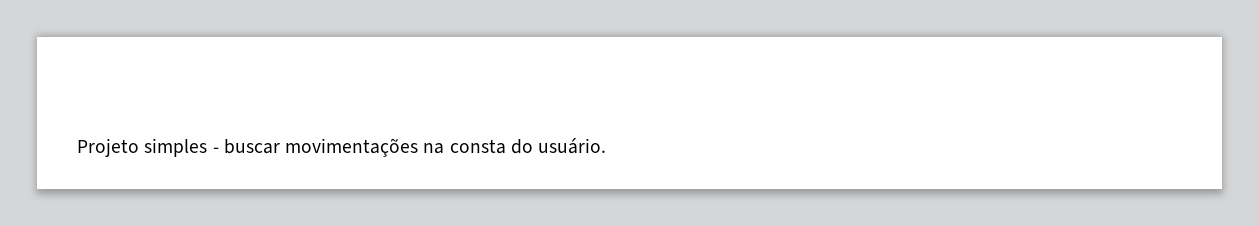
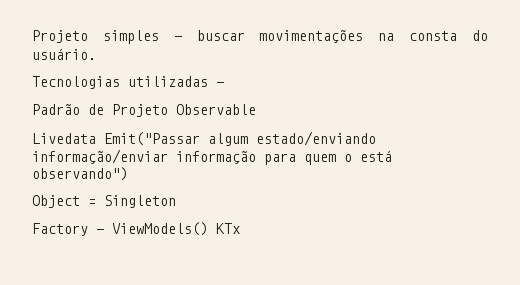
+ Tecnologias utilizadas -
+ Padrão de Projeto Observable
+ Livedata Emit("Passar algum estado/enviando informação/enviar informação para quem o está observando")
+ Object = Singleton
+ Factory - ViewModels() KTx

